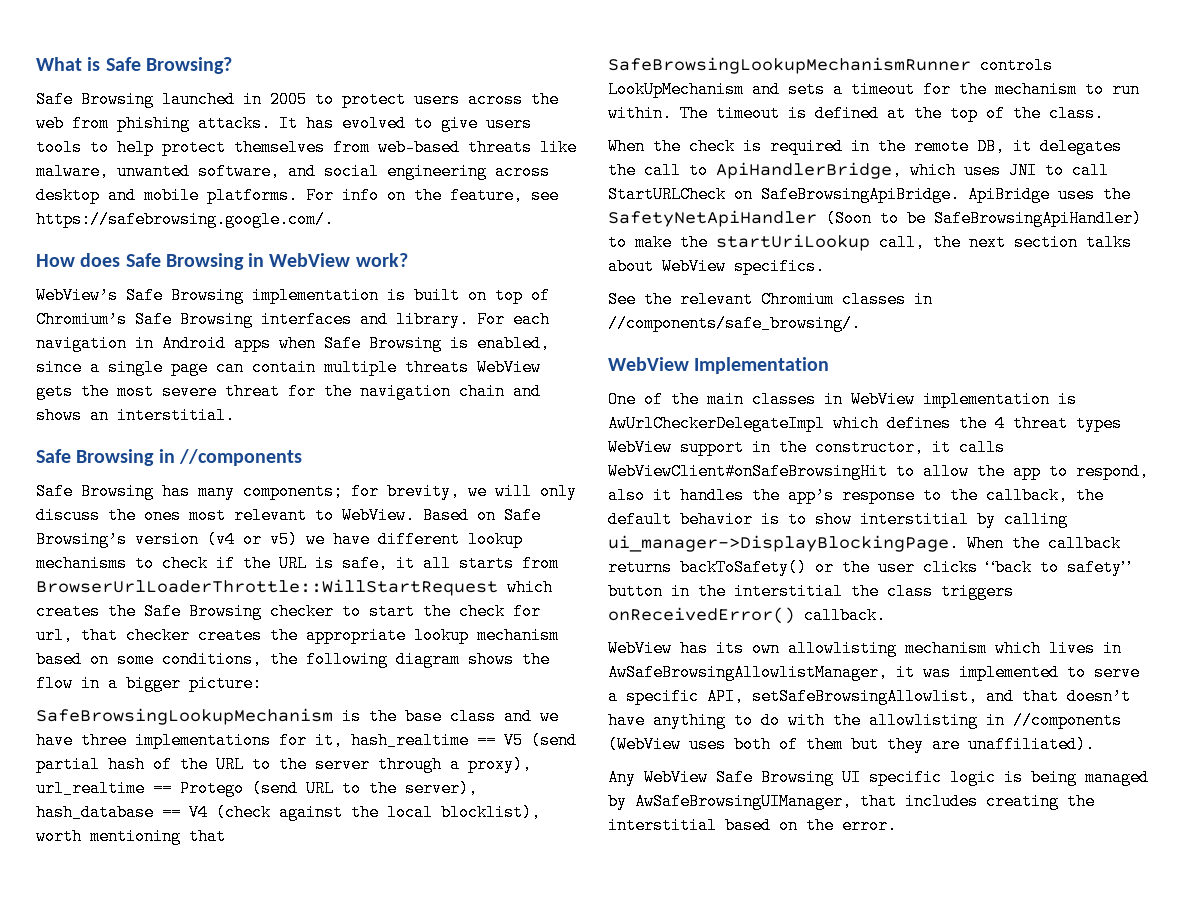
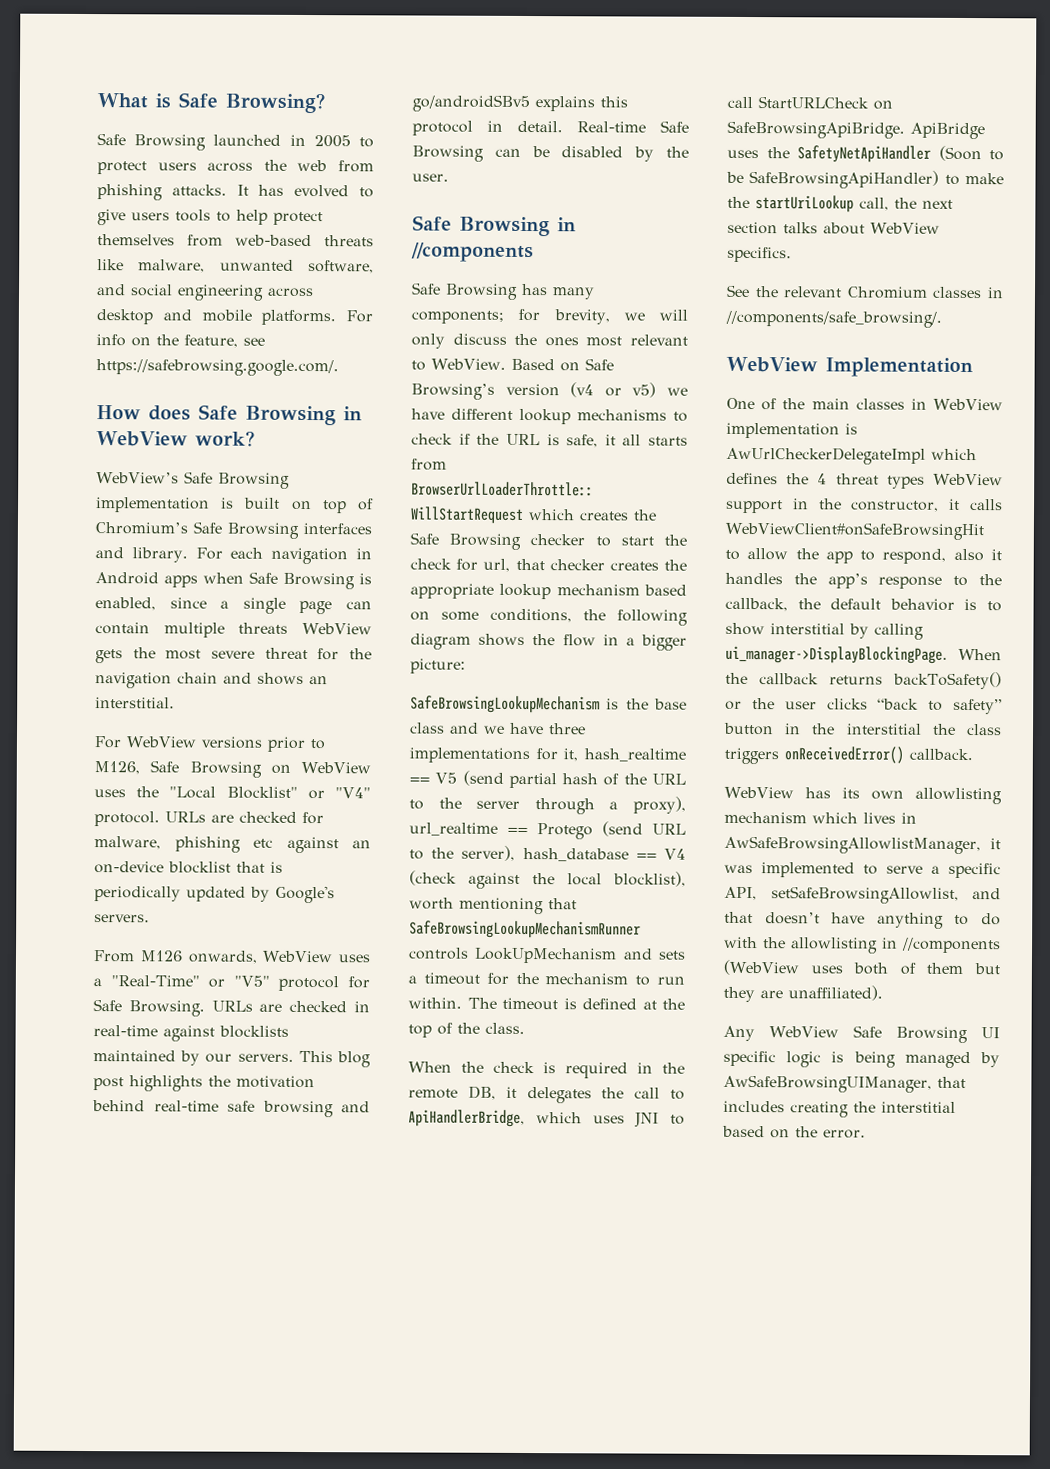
+ For WebView versions prior to M126, Safe Browsing on WebView uses the "Local Blocklist" or "V4" protocol. URLs are checked for malware, phishing etc against an on-device blocklist that is periodically updated by Google's servers.
+ From M126 onwards, WebView uses a "Real-Time" or "V5" protocol for Safe Browsing. URLs are checked in real-time against blocklists maintained by our servers. This blog post highlights the motivation behind real-time safe browsing and go/androidSBv5 explains this protocol in detail. Real-time Safe Browsing can be disabled by the user.

